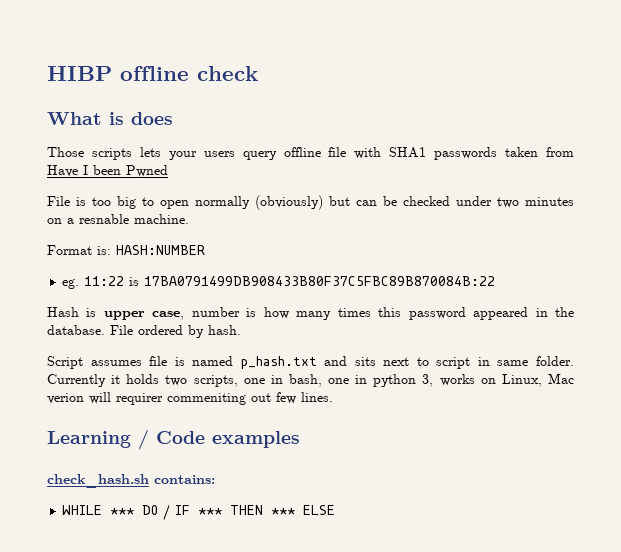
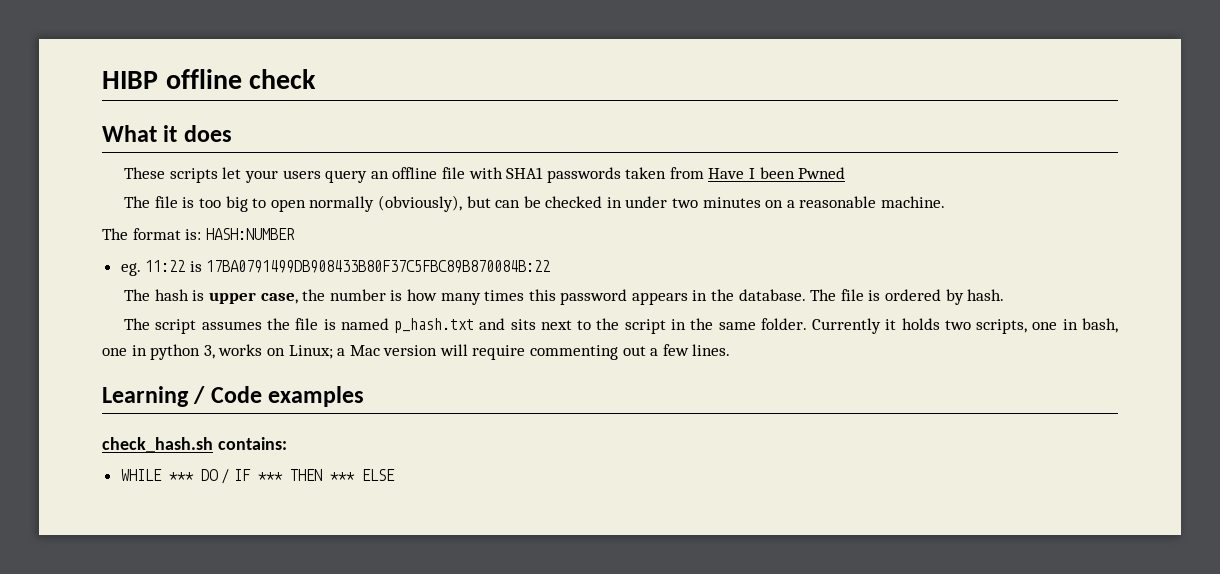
- What is does
+ What it does
- Those scripts lets your users query offline file with SHA1 passwords taken from Have I been Pwned
+ These scripts let your users query an offline file with SHA1 passwords taken from Have I been Pwned
- File is too big to open normally (obviously) but can be checked under two minutes on a resnable machine.
+ The file is too big to open normally (obviously), but can be checked in under two minutes on a reasonable machine.
- Format is: HASH:NUMBER
+ The format is: HASH:NUMBER
- Hash is upper case, number is how many times this password appeared in the database.
+ The hash is upper case, the number is how many times this password appears in the database.
- File ordered by hash.
+ The file is ordered by hash.
- Script assumes file is named p_hash.txt and sits next to script in same folder.
+ The script assumes the file is named p_hash.txt and sits next to the script in the same folder.
- Currently it holds two scripts, one in bash, one in python 3, works on Linux, Mac verion will requirer commeniting out few lines.
+ Currently it holds two scripts, one in bash, one in python 3, works on Linux; a Mac version will require commenting out a few lines.

